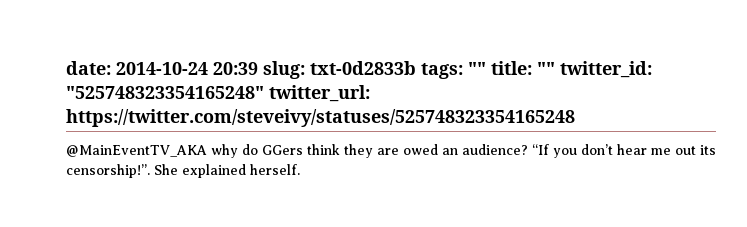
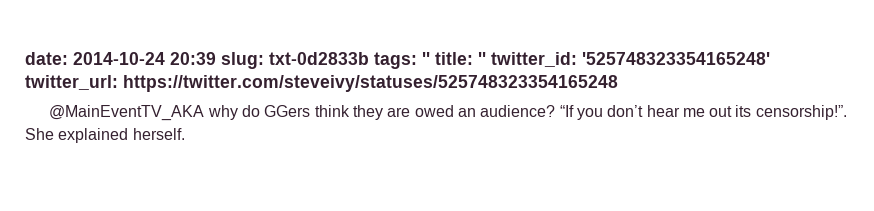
- date: 2014-10-24 20:39 slug: txt-0d2833b tags: "" title: "" twitter_id: "525748323354165248" twitter_url: https://twitter.com/steveivy/statuses/525748323354165248
+ date: 2014-10-24 20:39 slug: txt-0d2833b tags: '' title: '' twitter_id: '525748323354165248' twitter_url: https://twitter.com/steveivy/statuses/525748323354165248

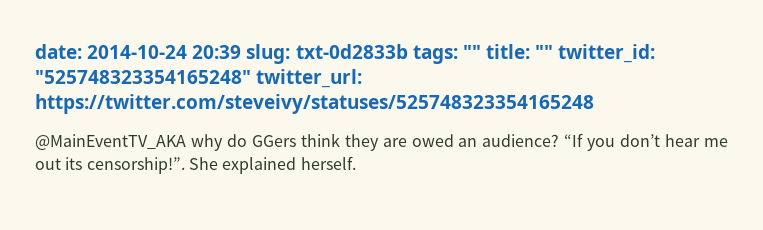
- date: 2014-10-24 20:39 slug: txt-0d2833b tags: '' title: '' twitter_id: '525748323354165248' twitter_url: https://twitter.com/steveivy/statuses/525748323354165248
+ date: 2014-10-24 20:39 slug: txt-0d2833b tags: "" title: "" twitter_id: "525748323354165248" twitter_url: https://twitter.com/steveivy/statuses/525748323354165248

